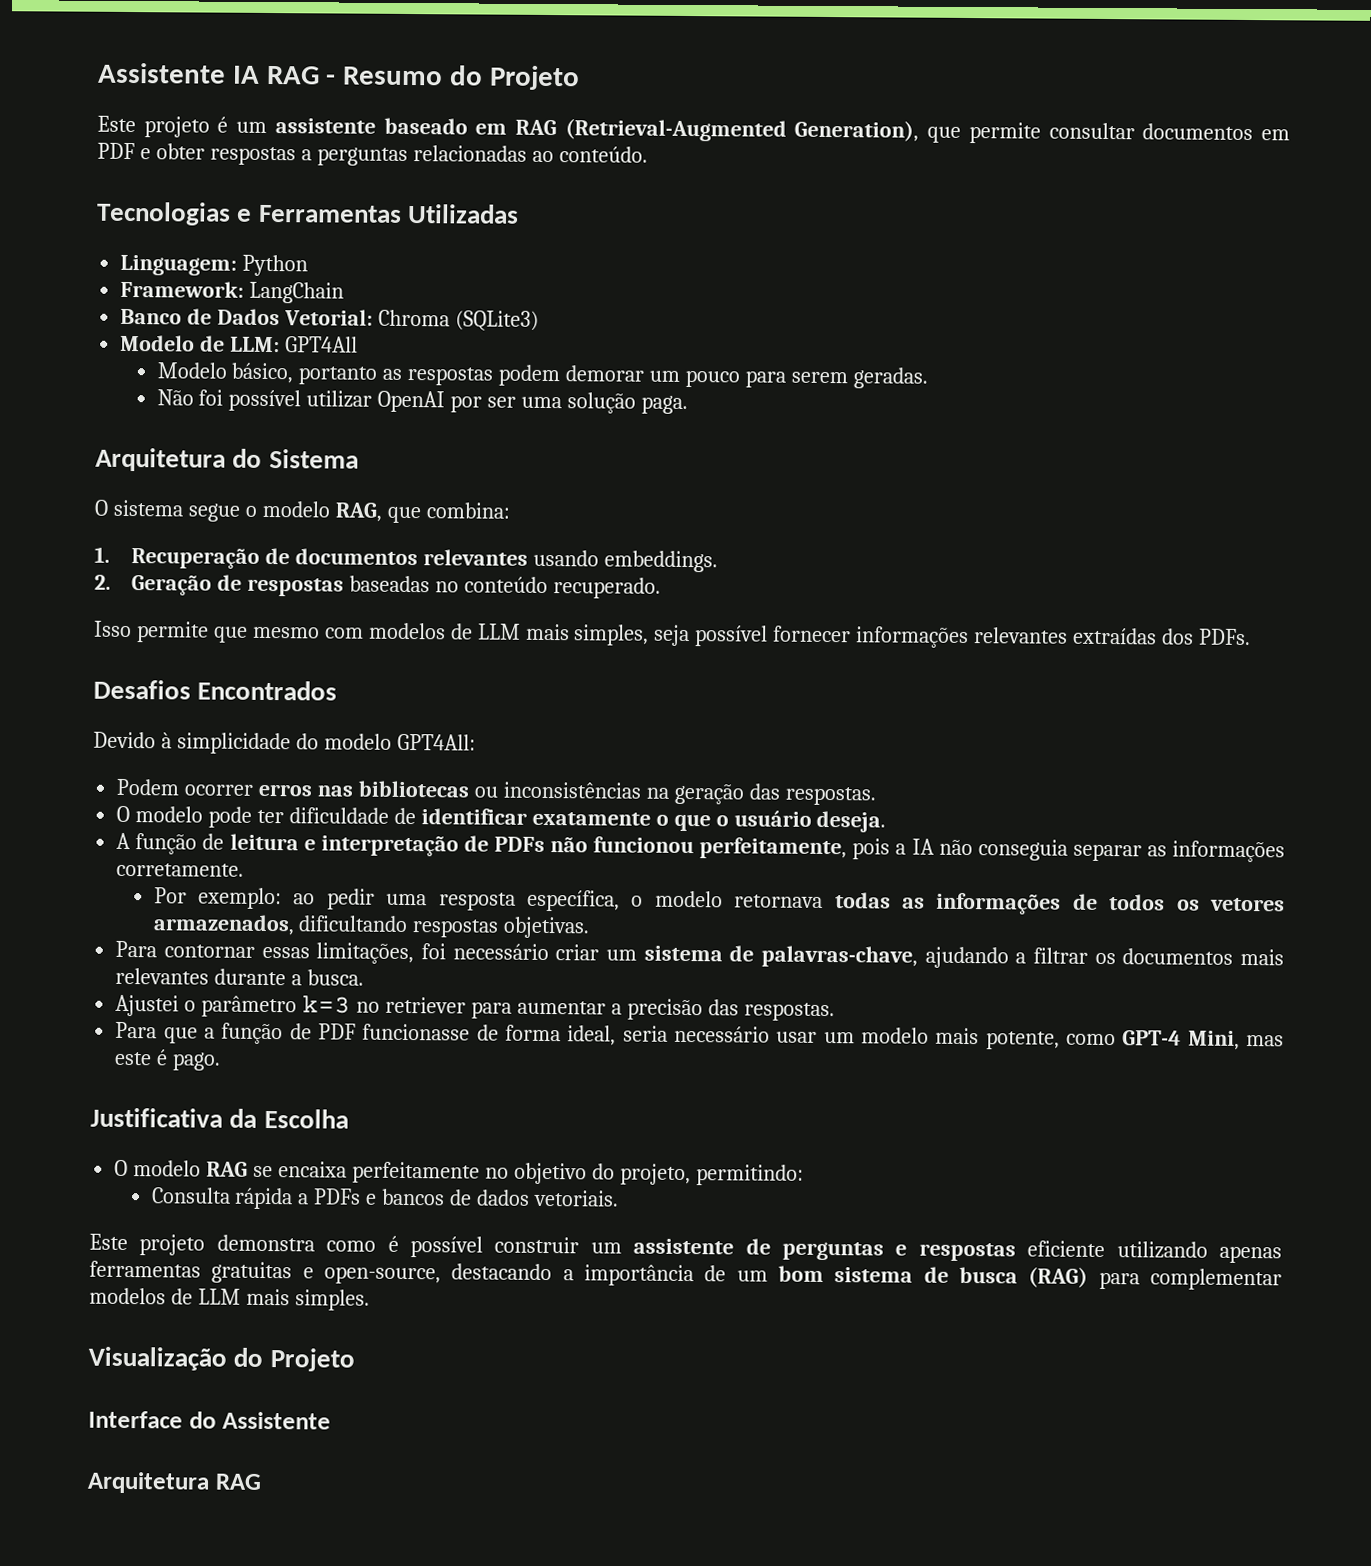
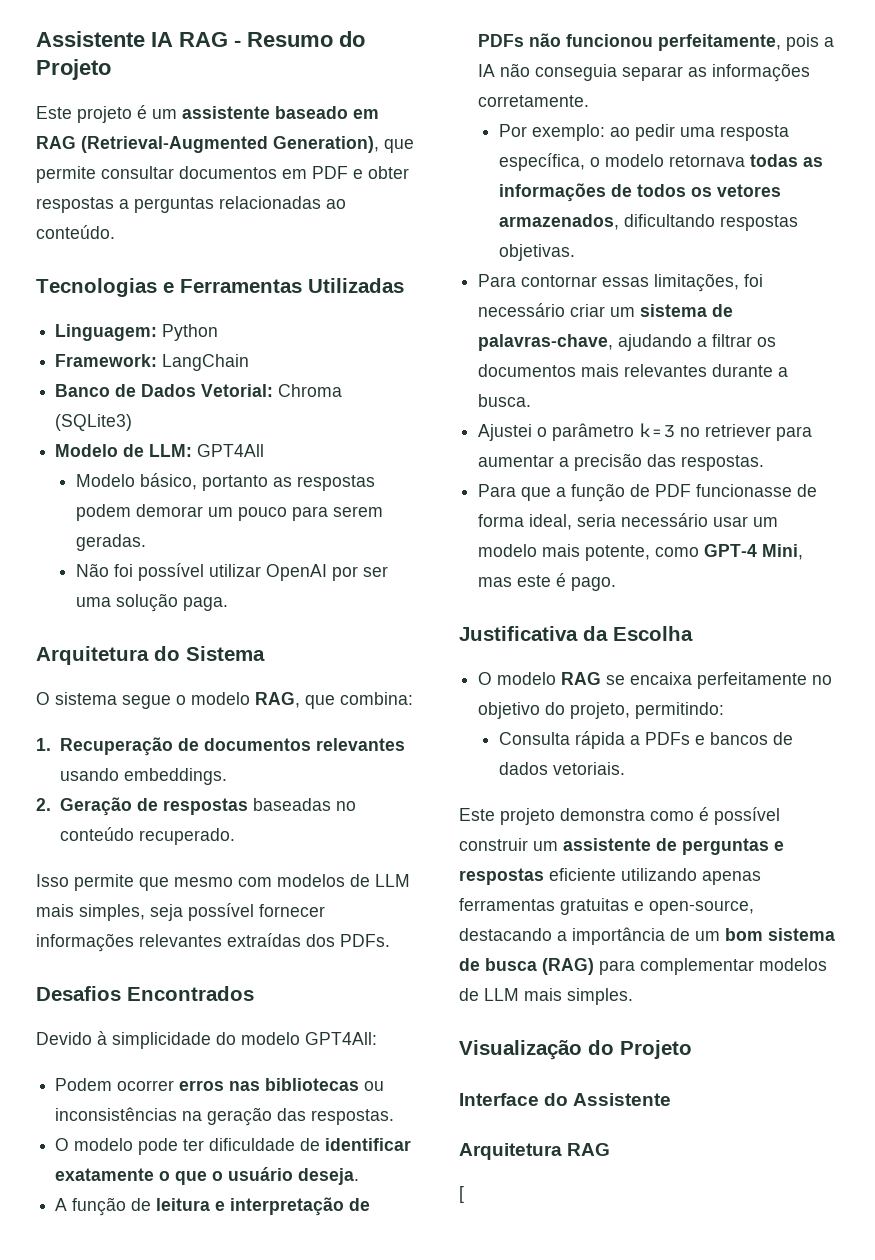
+ [

